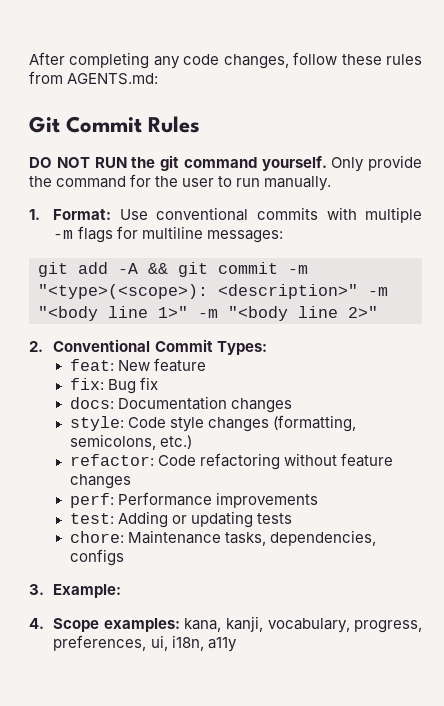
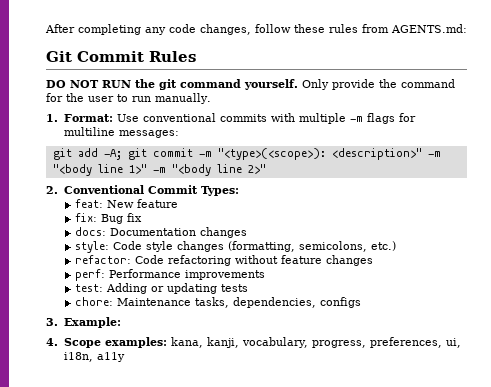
- git add -A && git commit -m "<type>(<scope>): <description>" -m "<body line 1>" -m "<body line 2>"
+ git add -A; git commit -m "<type>(<scope>): <description>" -m "<body line 1>" -m "<body line 2>"

